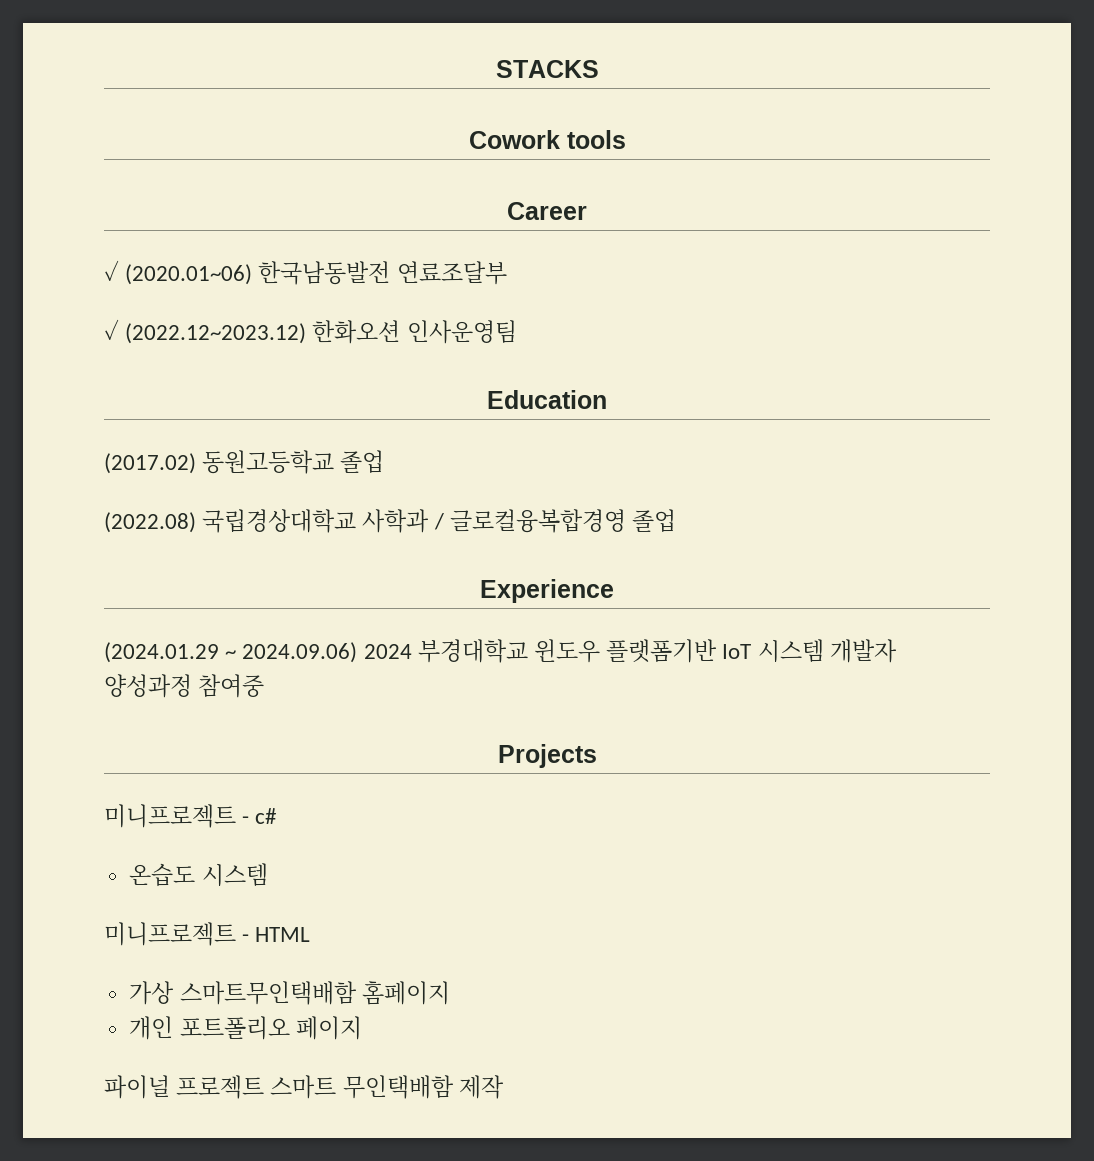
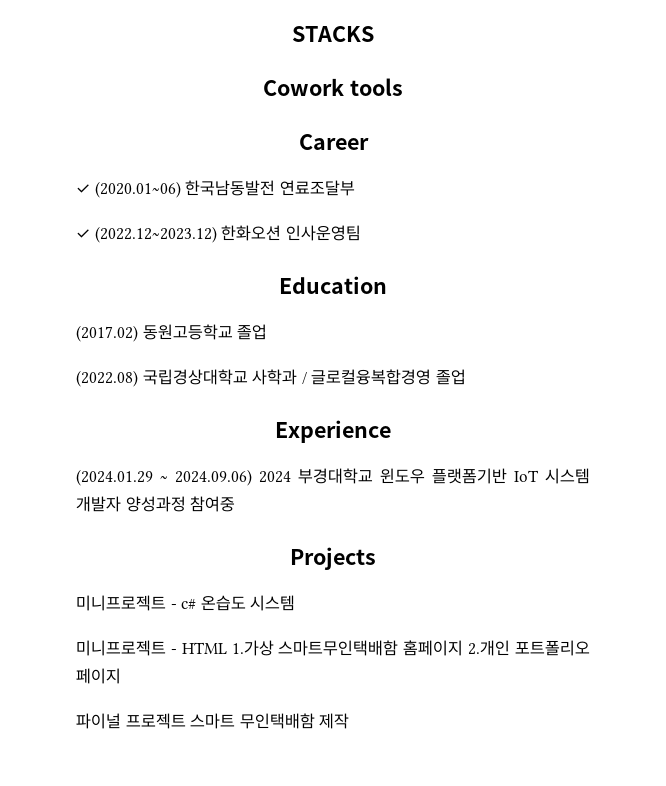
- 미니프로젝트 - c#
- 온습도 시스템
+ 미니프로젝트 - c# 온습도 시스템
- 미니프로젝트 - HTML
- 가상 스마트무인택배함 홈페이지
- 개인 포트폴리오 페이지
+ 미니프로젝트 - HTML 1.가상 스마트무인택배함 홈페이지 2.개인 포트폴리오 페이지

